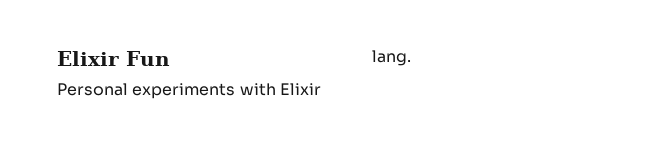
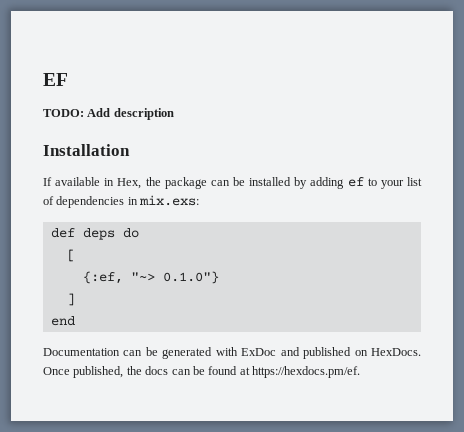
- Elixir Fun
- Personal experiments with Elixir lang.
+ EF
+ TODO: Add description
+ Installation
+ If available in Hex, the package can be installed by adding ef to your list of dependencies in mix.exs:
+ def deps do
+ [
+ {:ef, "~> 0.1.0"}
+ ]
+ end
+ Documentation can be generated with ExDoc and published on HexDocs. Once published, the docs can be found at https://hexdocs.pm/ef.

